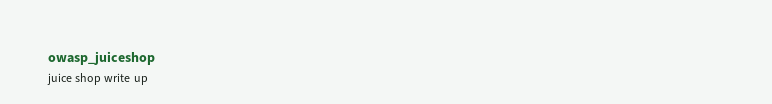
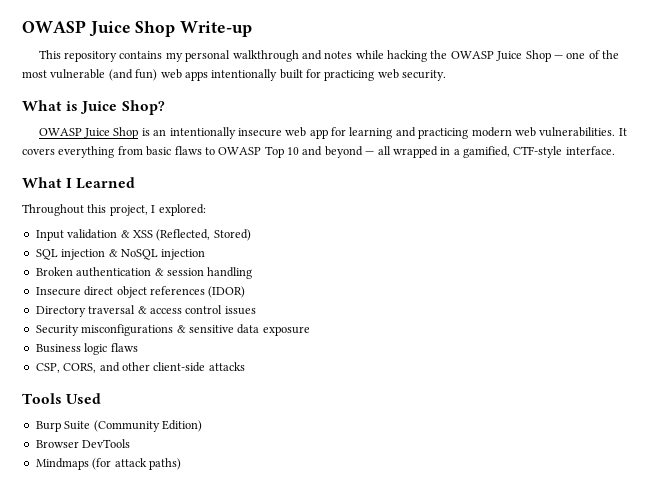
- owasp_juiceshop
- juice shop write up
+ OWASP Juice Shop Write-up
+ This repository contains my personal walkthrough and notes while hacking the OWASP Juice Shop — one of the most vulnerable (and fun) web apps intentionally built for practicing web security.
+ What is Juice Shop?
+ OWASP Juice Shop is an intentionally insecure web app for learning and practicing modern web vulnerabilities. It covers everything from basic flaws to OWASP Top 10 and beyond — all wrapped in a gamified, CTF-style interface.
+ What I Learned
+ Throughout this project, I explored:
+ Input validation & XSS (Reflected, Stored)
+ SQL injection & NoSQL injection
+ Broken authentication & session handling
+ Insecure direct object references (IDOR)
+ Directory traversal & access control issues
+ Security misconfigurations & sensitive data exposure
+ Business logic flaws
+ CSP, CORS, and other client-side attacks
+ Tools Used
+ Burp Suite (Community Edition)
+ Browser DevTools
+ Mindmaps (for attack paths)

